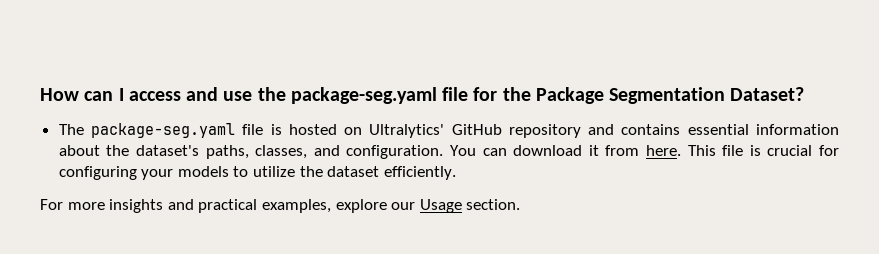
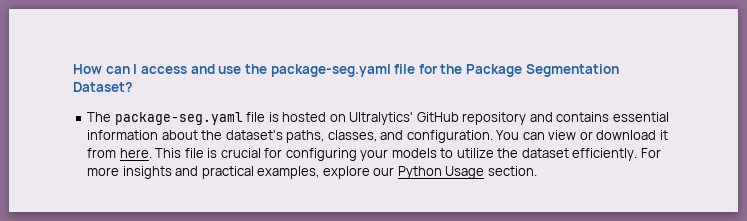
- You can download it from here.
+ You can view or download it from here.
- This file is crucial for configuring your models to utilize the dataset efficiently.
- For more insights and practical examples, explore our Usage section.
+ This file is crucial for configuring your models to utilize the dataset efficiently. For more insights and practical examples, explore our Python Usage section.

